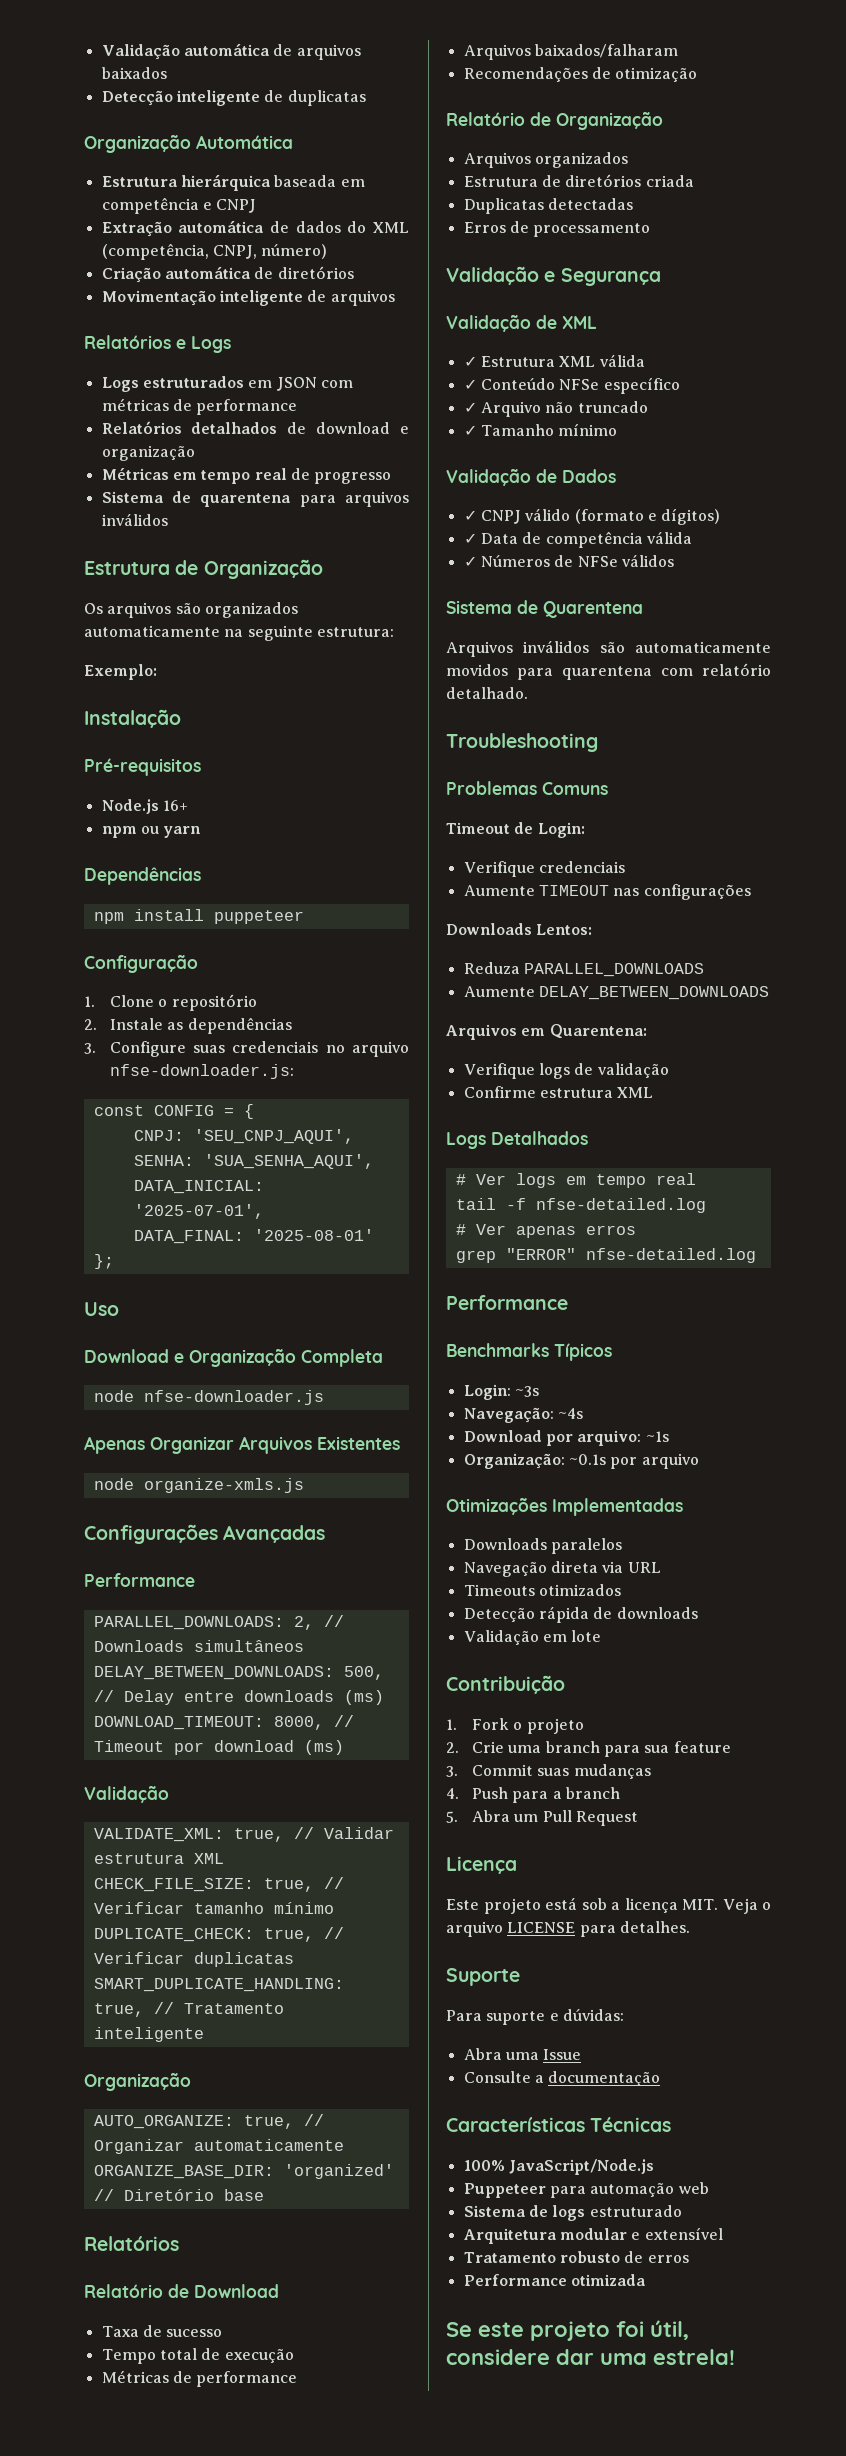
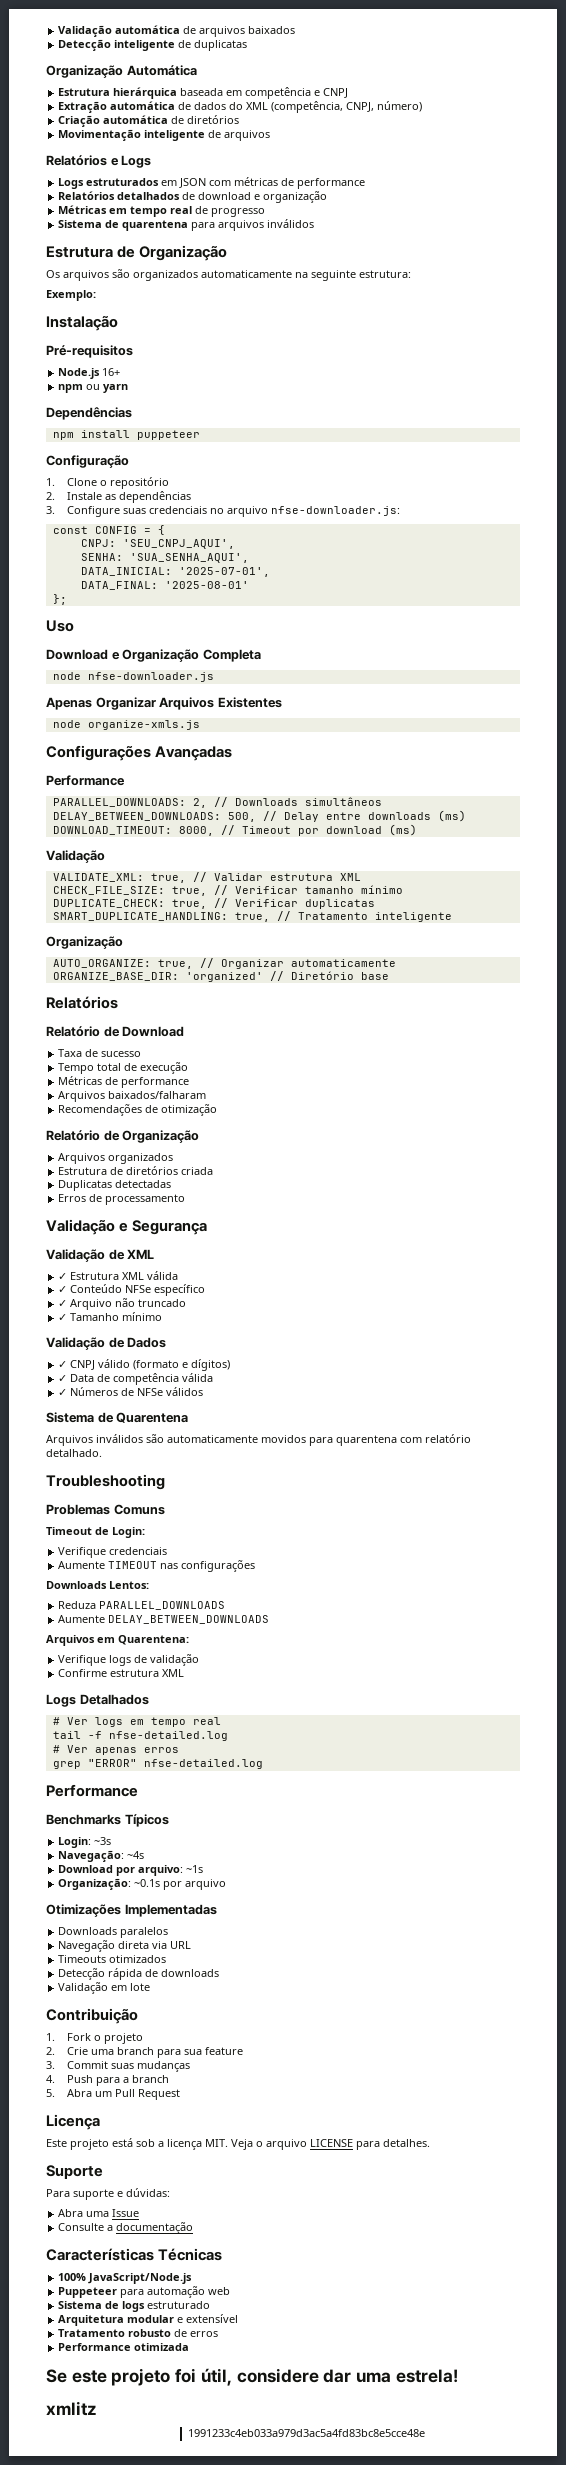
+ xmlitz
+ 1991233c4eb033a979d3ac5a4fd83bc8e5cce48e

